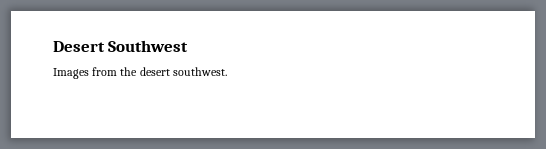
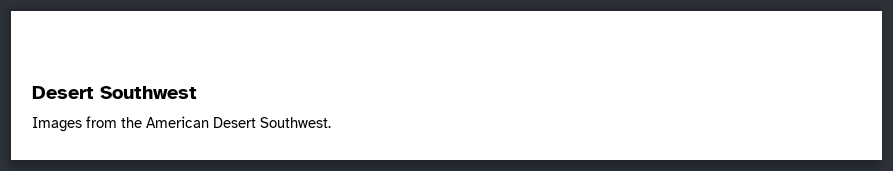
- Images from the desert southwest.
+ Images from the American Desert Southwest.

